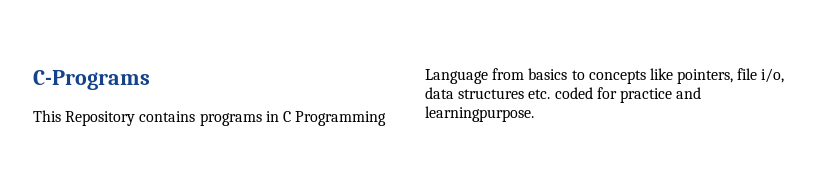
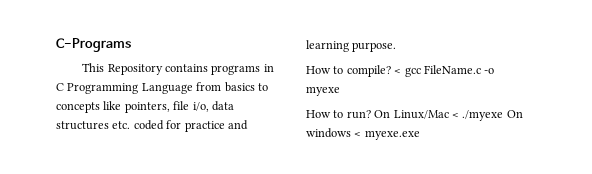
- This Repository contains programs in C Programming Language from basics to concepts like pointers, file i/o, data structures etc. coded for practice and learningpurpose.
+ This Repository contains programs in C Programming Language from basics to concepts like pointers, file i/o, data structures etc. coded for practice and learning purpose.
+ How to compile? < gcc FileName.c -o myexe
+ How to run? On Linux/Mac < ./myexe On windows < myexe.exe

